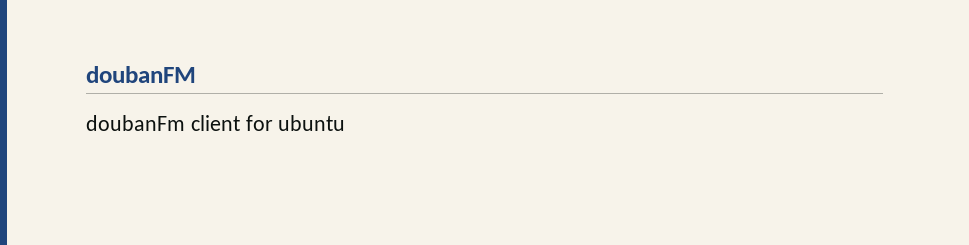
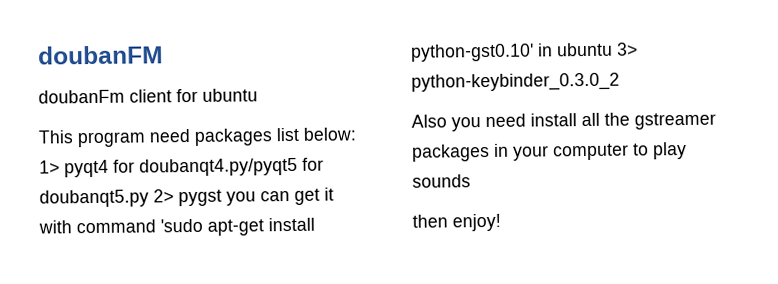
+ This program need packages list below: 1> pyqt4 for doubanqt4.py/pyqt5 for doubanqt5.py 2> pygst you can get it with command 'sudo apt-get install python-gst0.10' in ubuntu 3> python-keybinder_0.3.0_2
+ Also you need install all the gstreamer packages in your computer to play sounds
+ then enjoy!

